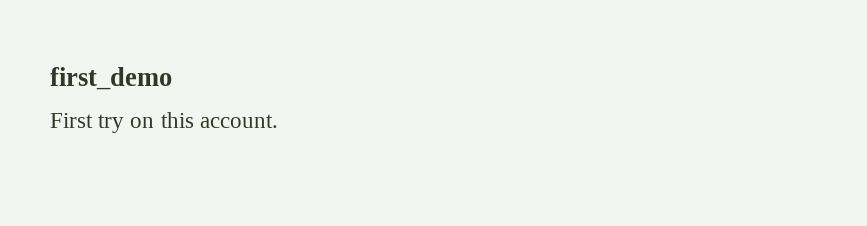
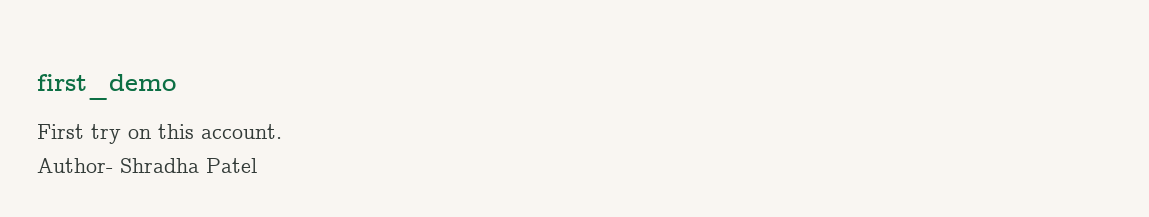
+ Author- Shradha Patel

